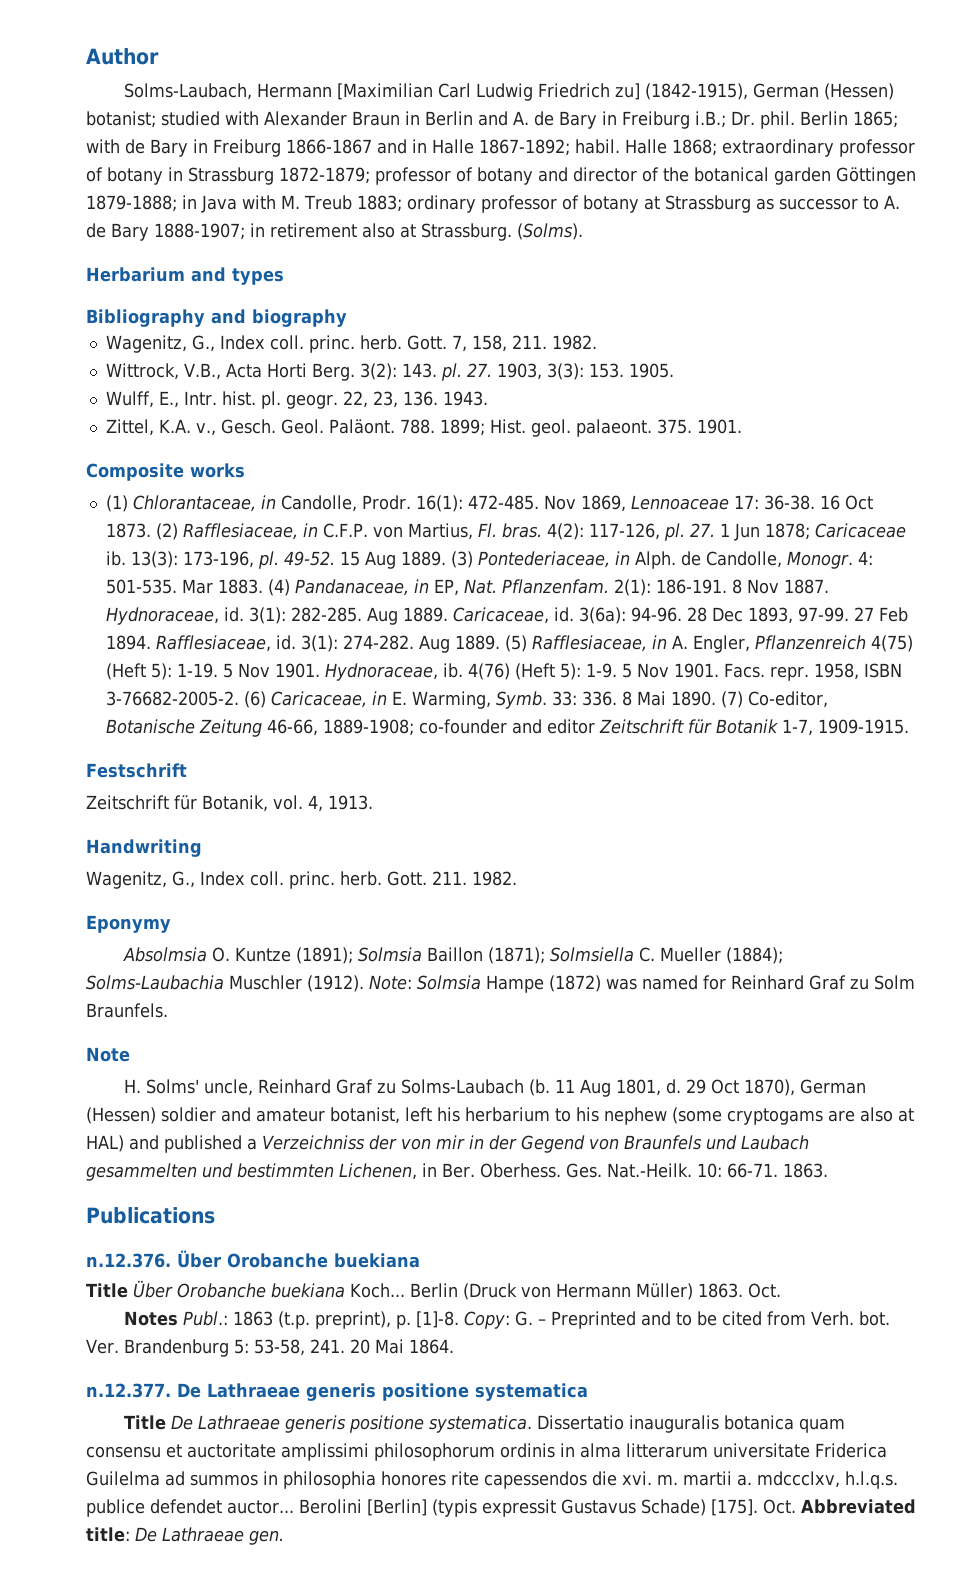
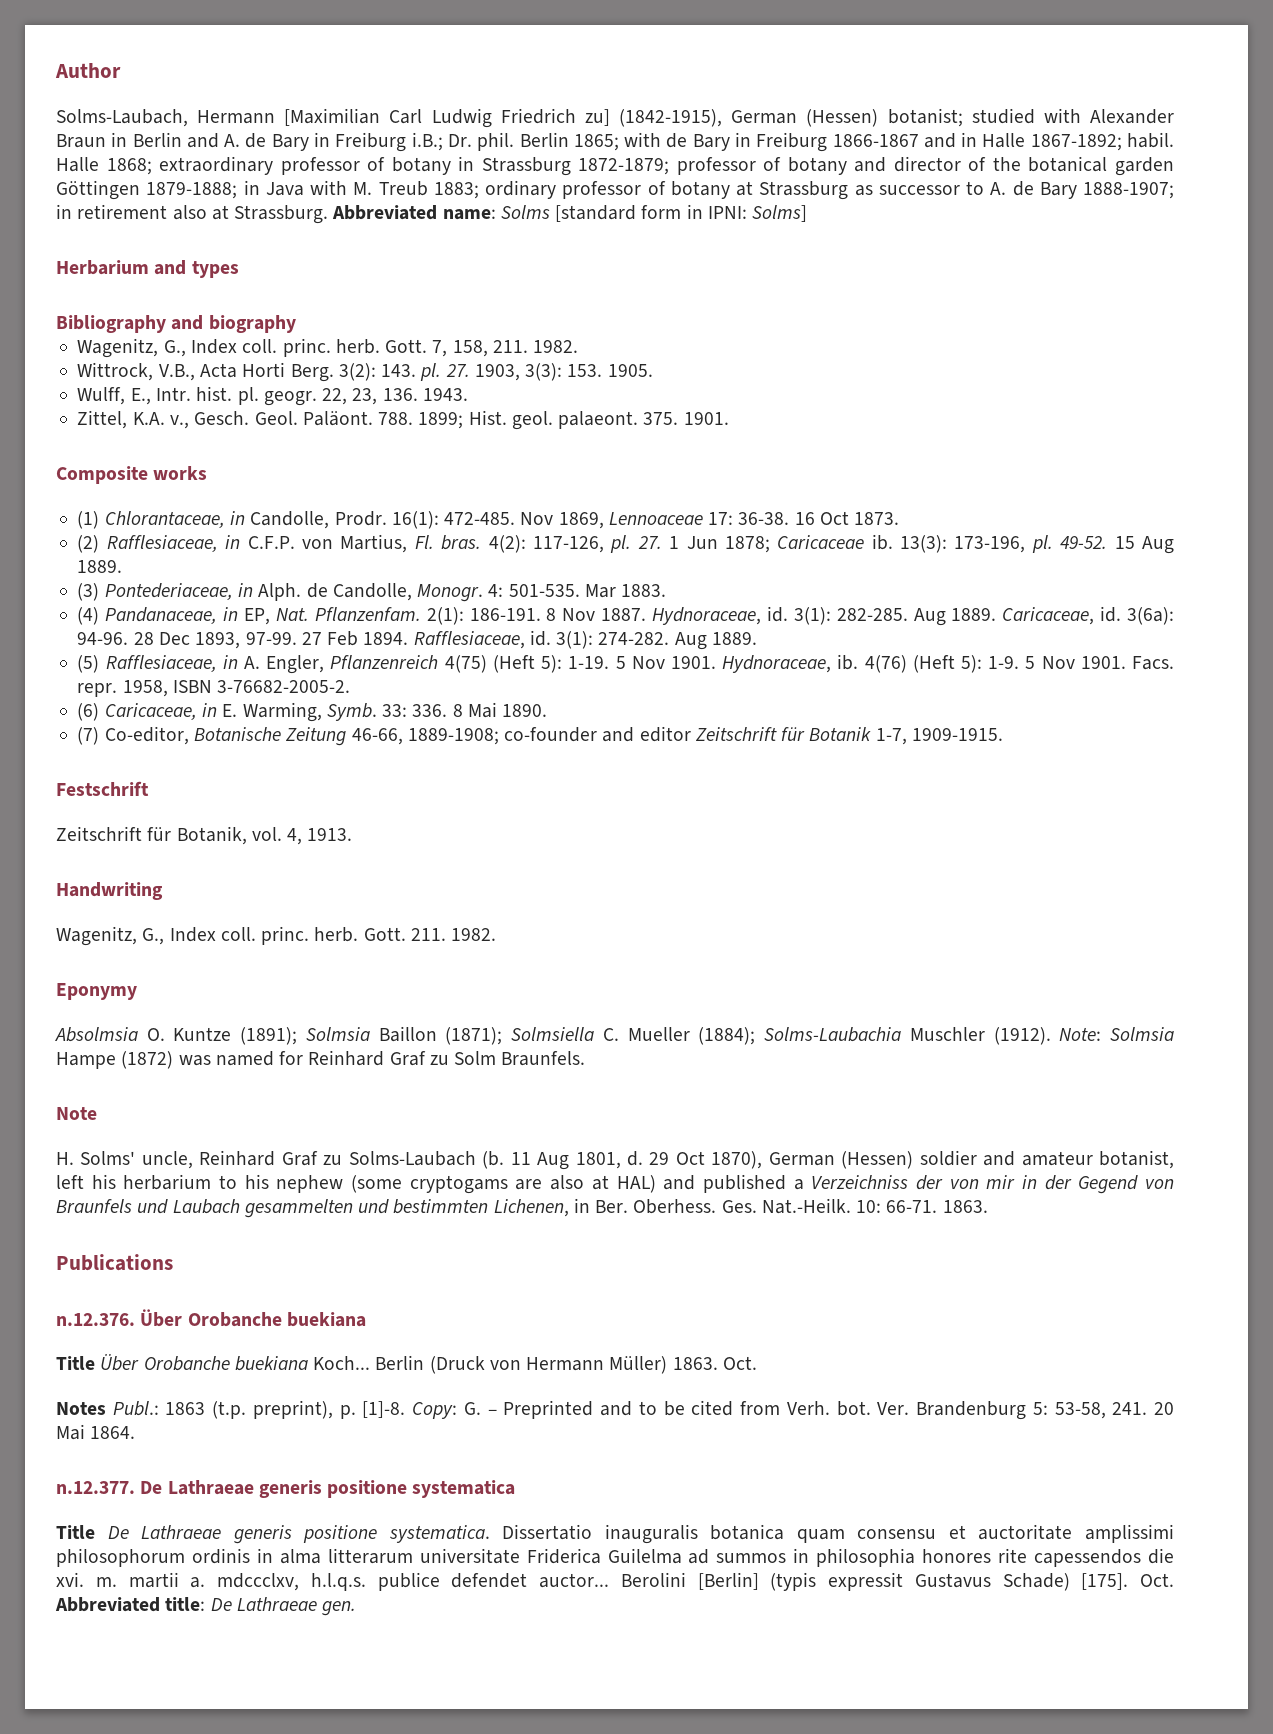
- (Solms).
+ Abbreviated name: Solms [standard form in IPNI: Solms]
- 16 Oct 1873. (2) Rafflesiaceae, in C.F.P. von Martius, Fl. bras.
+ 16 Oct 1873.
+ (2) Rafflesiaceae, in C.F.P. von Martius, Fl. bras.
- 15 Aug 1889. (3) Pontederiaceae, in Alph. de Candolle, Monogr.
+ 15 Aug 1889.
+ (3) Pontederiaceae, in Alph. de Candolle, Monogr.
- Mar 1883. (4) Pandanaceae, in EP, Nat. Pflanzenfam.
+ Mar 1883.
+ (4) Pandanaceae, in EP, Nat. Pflanzenfam.
- 3(1): 274-282. Aug 1889. (5) Rafflesiaceae, in A. Engler, Pflanzenreich 4(75) (Heft 5): 1-19.
+ 3(1): 274-282. Aug 1889.
+ (5) Rafflesiaceae, in A. Engler, Pflanzenreich 4(75) (Heft 5): 1-19.
- 1958, ISBN 3-76682-2005-2. (6) Caricaceae, in E. Warming, Symb.
+ 1958, ISBN 3-76682-2005-2.
+ (6) Caricaceae, in E. Warming, Symb.
- 33: 336. 8 Mai 1890. (7) Co-editor, Botanische Zeitung 46-66, 1889-1908; co-founder and editor Zeitschrift für Botanik 1-7, 1909-1915.
+ 33: 336. 8 Mai 1890.
+ (7) Co-editor, Botanische Zeitung 46-66, 1889-1908; co-founder and editor Zeitschrift für Botanik 1-7, 1909-1915.

